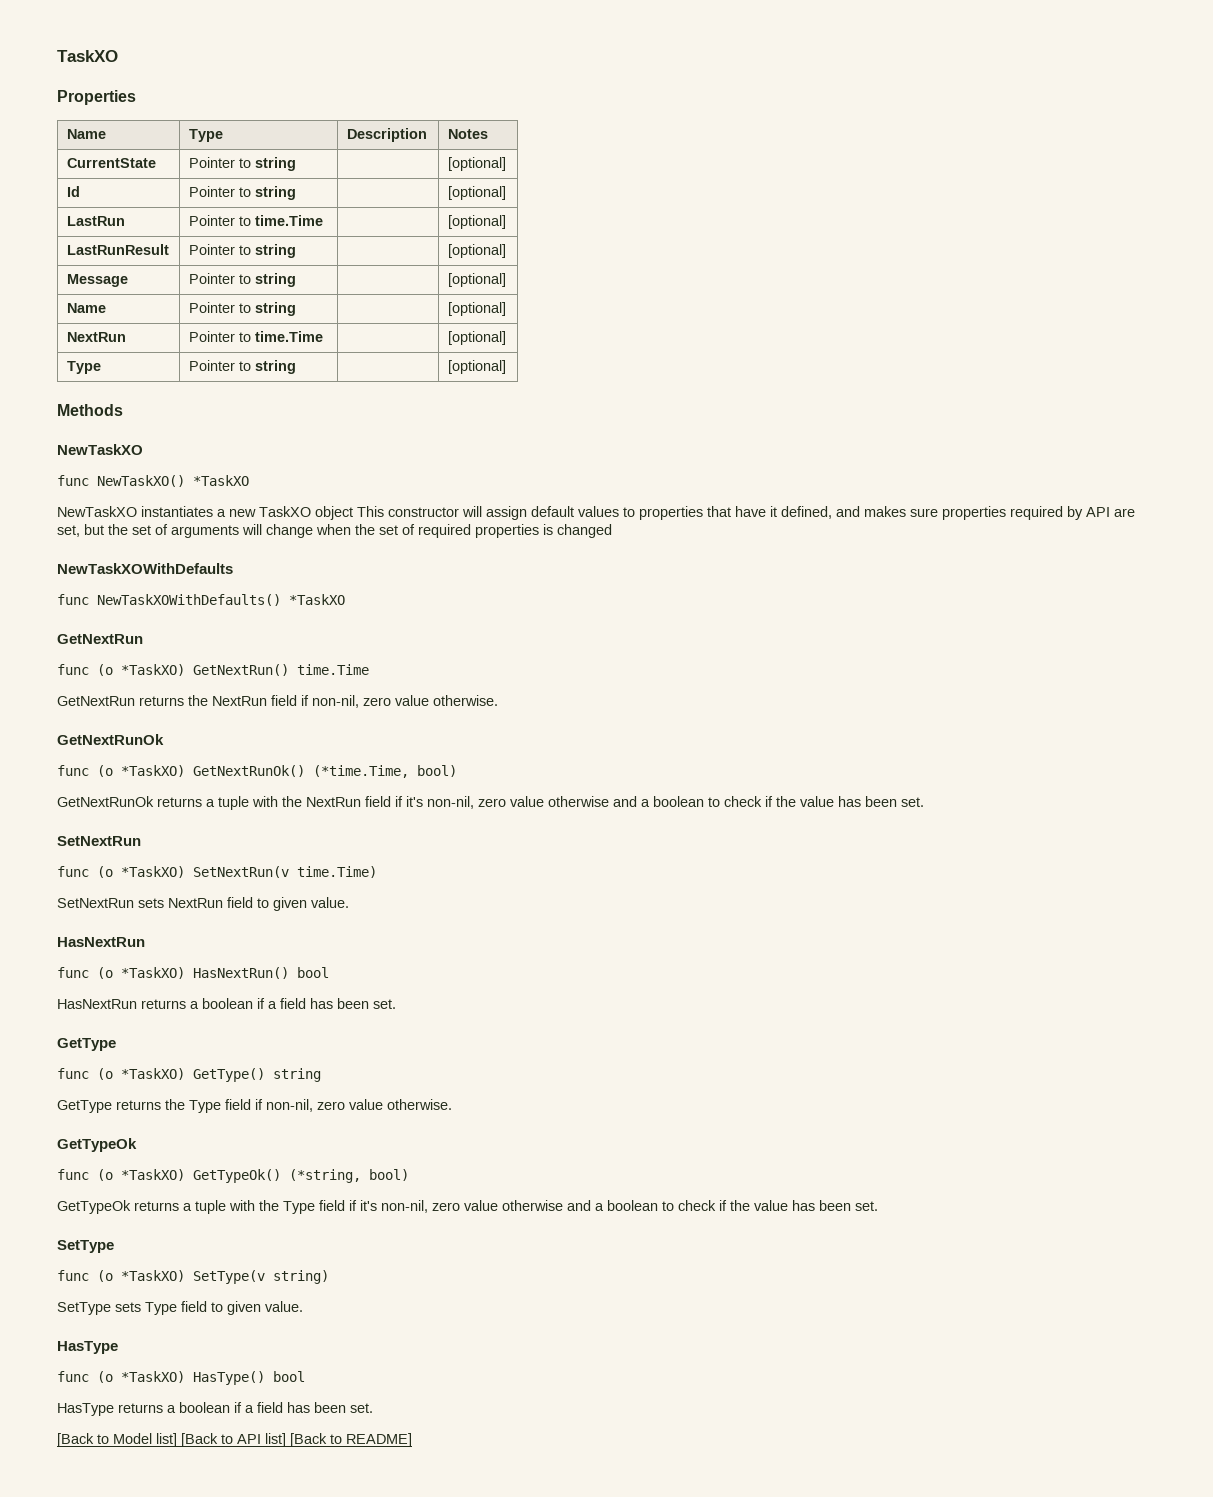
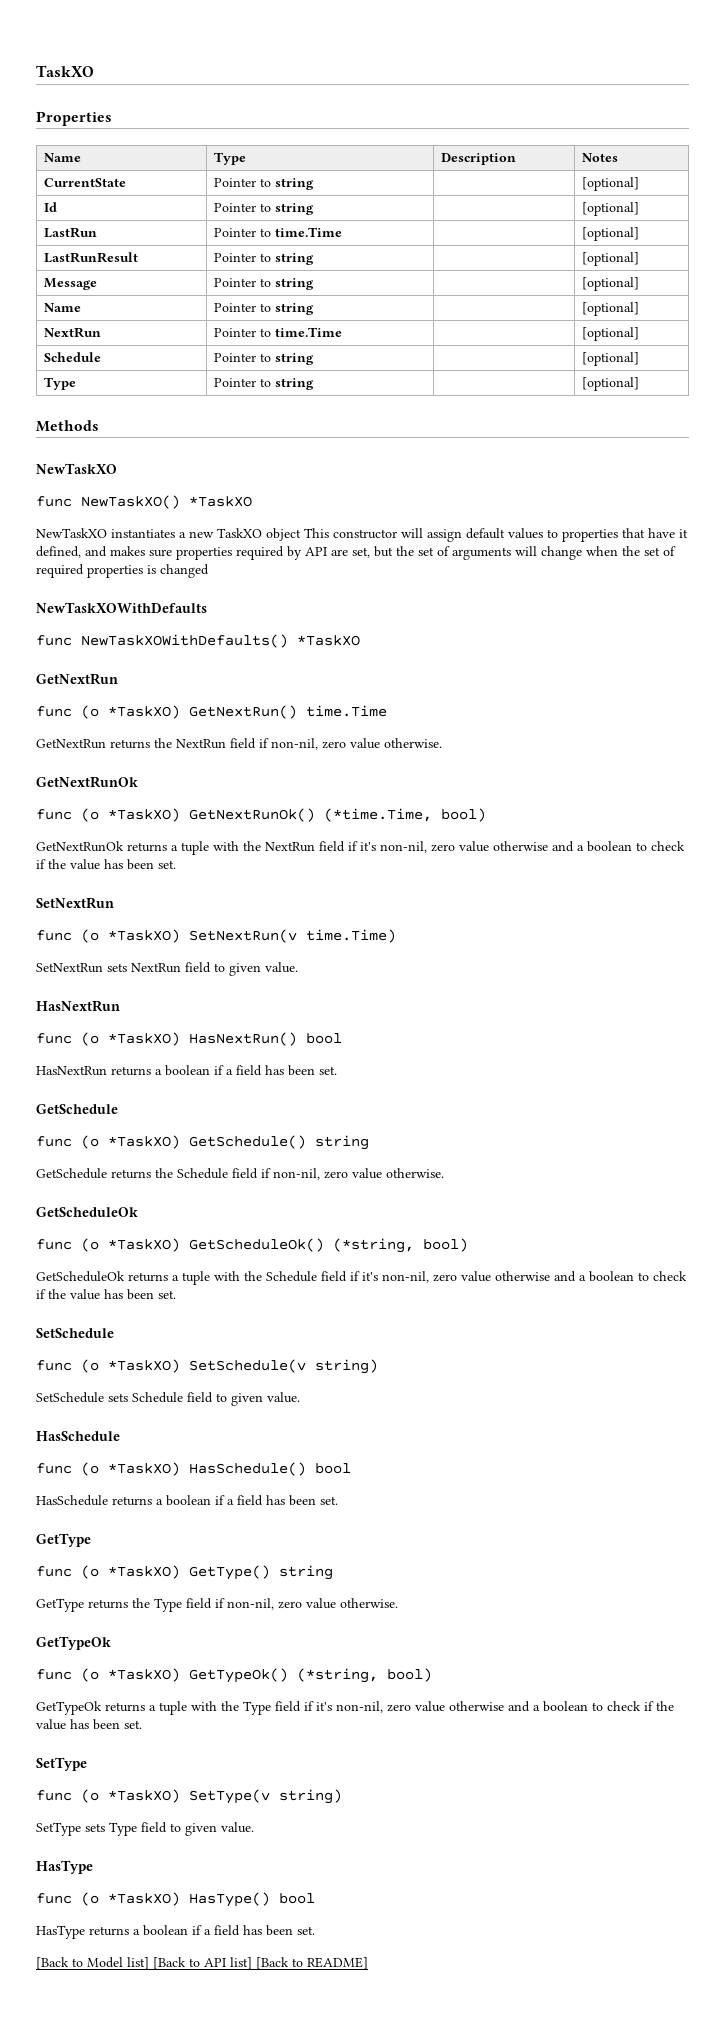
+ Schedule | Pointer to string | | [optional]
  HasNextRun returns a boolean if a field has been set.
+ GetSchedule
+ func (o *TaskXO) GetSchedule() string
+ GetSchedule returns the Schedule field if non-nil, zero value otherwise.
+ GetScheduleOk
+ func (o *TaskXO) GetScheduleOk() (*string, bool)
+ GetScheduleOk returns a tuple with the Schedule field if it's non-nil, zero value otherwise and a boolean to check if the value has been set.
+ SetSchedule
+ func (o *TaskXO) SetSchedule(v string)
+ SetSchedule sets Schedule field to given value.
+ HasSchedule
+ func (o *TaskXO) HasSchedule() bool
+ HasSchedule returns a boolean if a field has been set.

